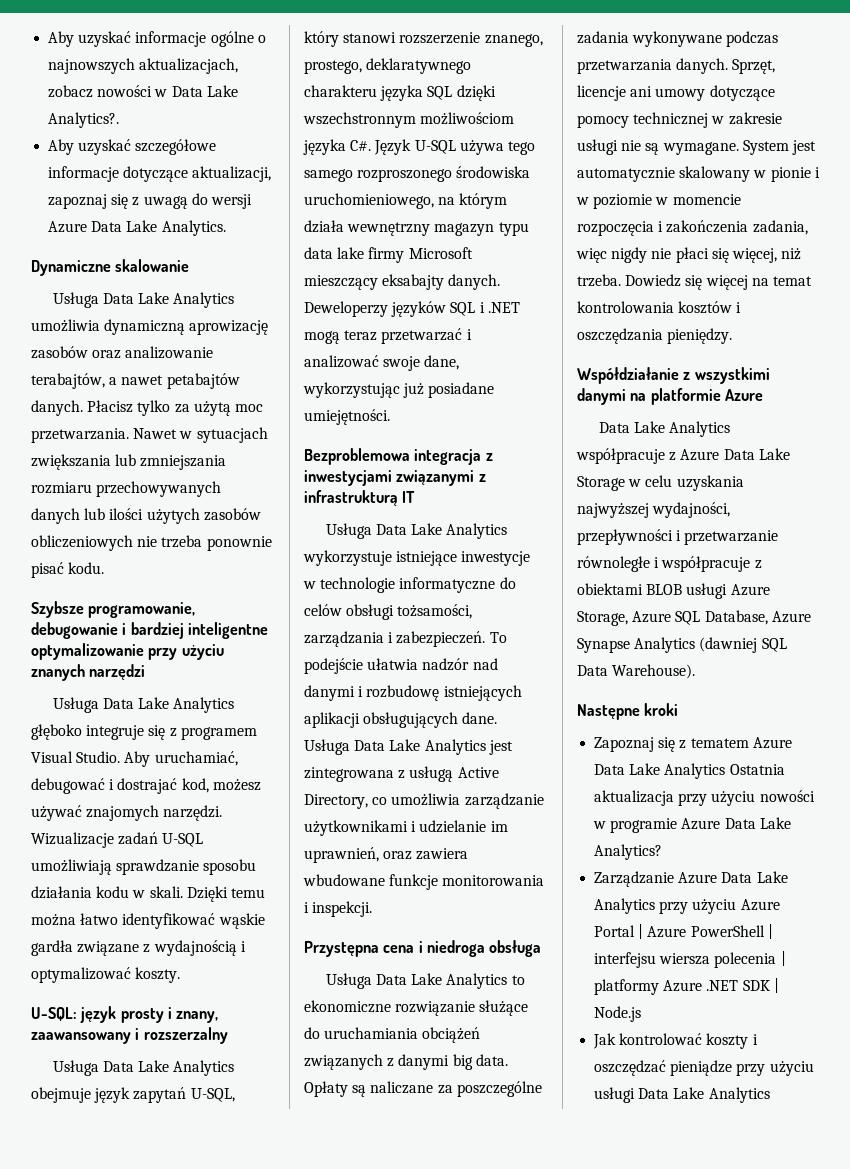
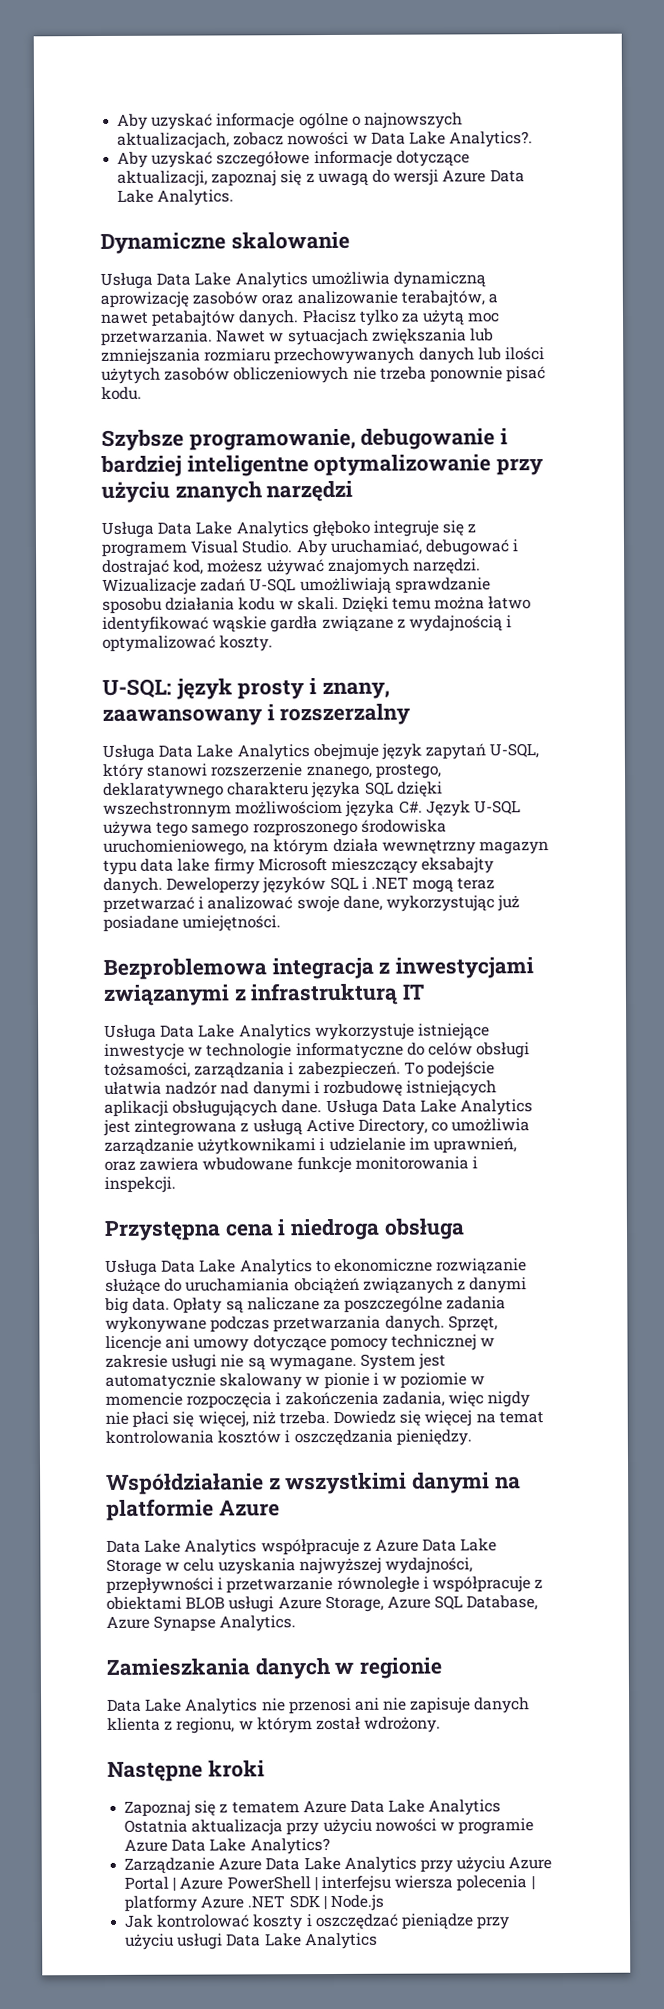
- Data Lake Analytics współpracuje z Azure Data Lake Storage w celu uzyskania najwyższej wydajności, przepływności i przetwarzanie równoległe i współpracuje z obiektami BLOB usługi Azure Storage, Azure SQL Database, Azure Synapse Analytics (dawniej SQL Data Warehouse).
+ Data Lake Analytics współpracuje z Azure Data Lake Storage w celu uzyskania najwyższej wydajności, przepływności i przetwarzanie równoległe i współpracuje z obiektami BLOB usługi Azure Storage, Azure SQL Database, Azure Synapse Analytics.
+ Zamieszkania danych w regionie
+ Data Lake Analytics nie przenosi ani nie zapisuje danych klienta z regionu, w którym został wdrożony.

